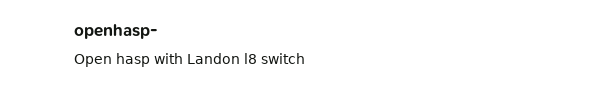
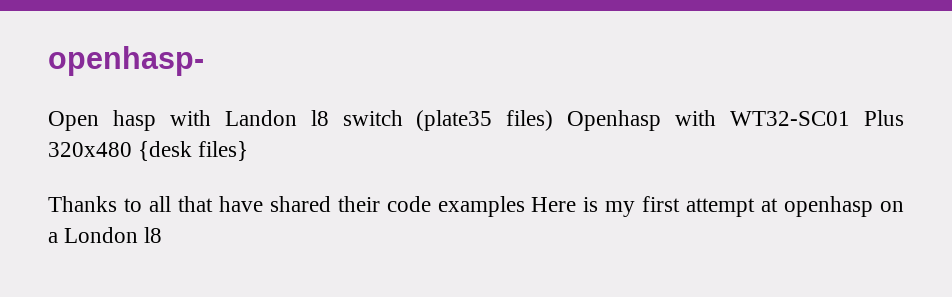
- Open hasp with Landon l8 switch
+ Open hasp with Landon l8 switch (plate35 files) Openhasp with WT32-SC01 Plus 320x480 {desk files}
+ Thanks to all that have shared their code examples Here is my first attempt at openhasp on a London l8

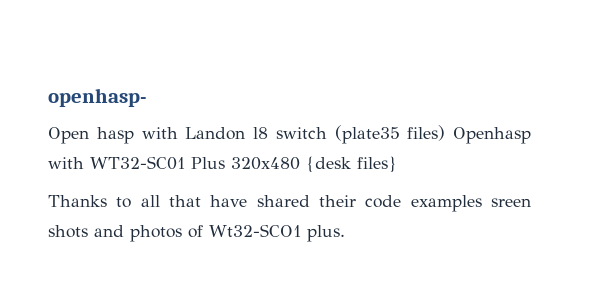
- Thanks to all that have shared their code examples Here is my first attempt at openhasp on a London l8
+ Thanks to all that have shared their code examples sreen shots and photos of Wt32-SCO1 plus.

